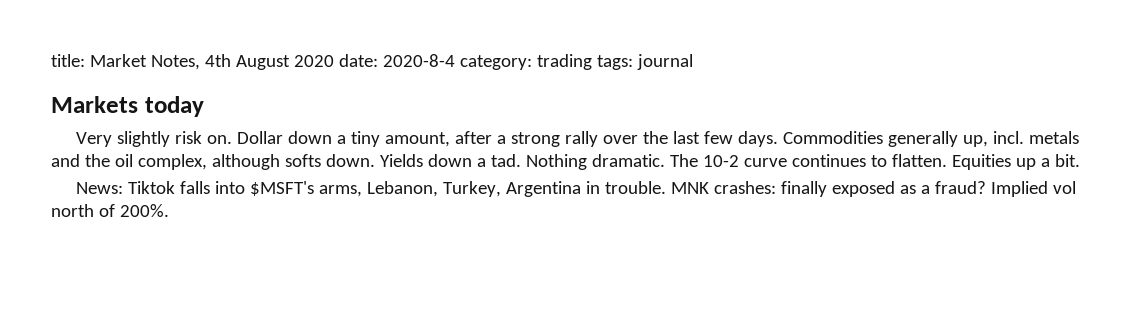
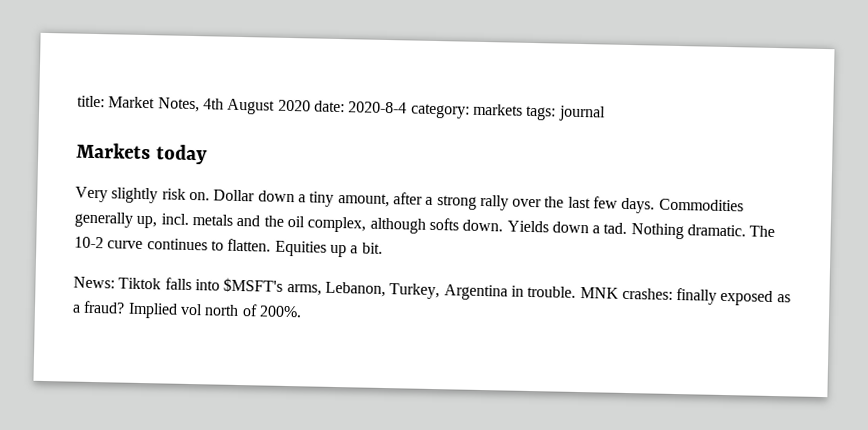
- title: Market Notes, 4th August 2020 date: 2020-8-4 category: trading tags: journal
+ title: Market Notes, 4th August 2020 date: 2020-8-4 category: markets tags: journal

